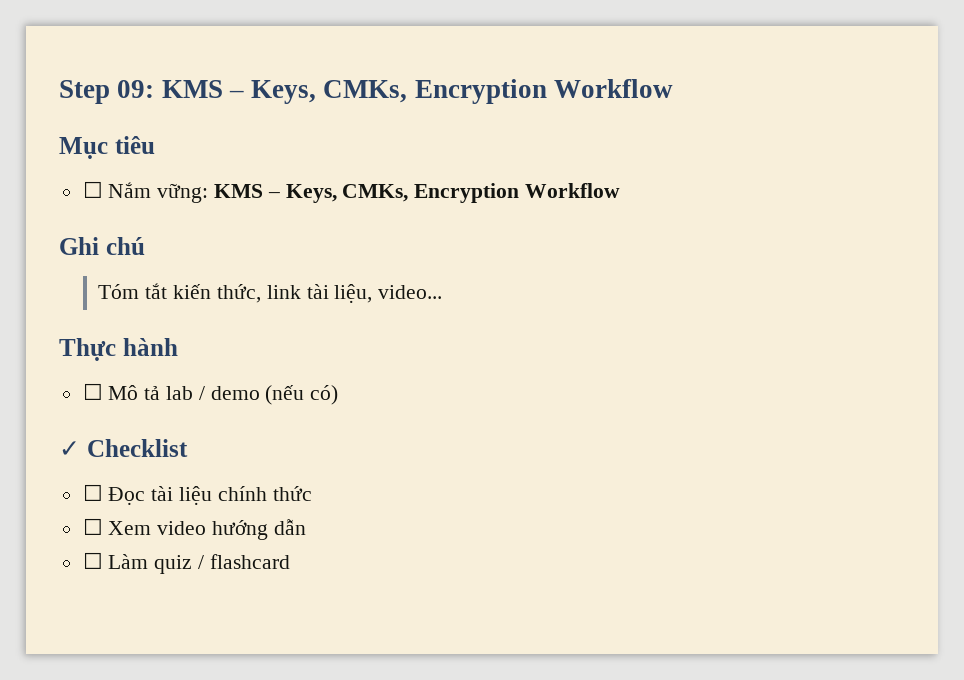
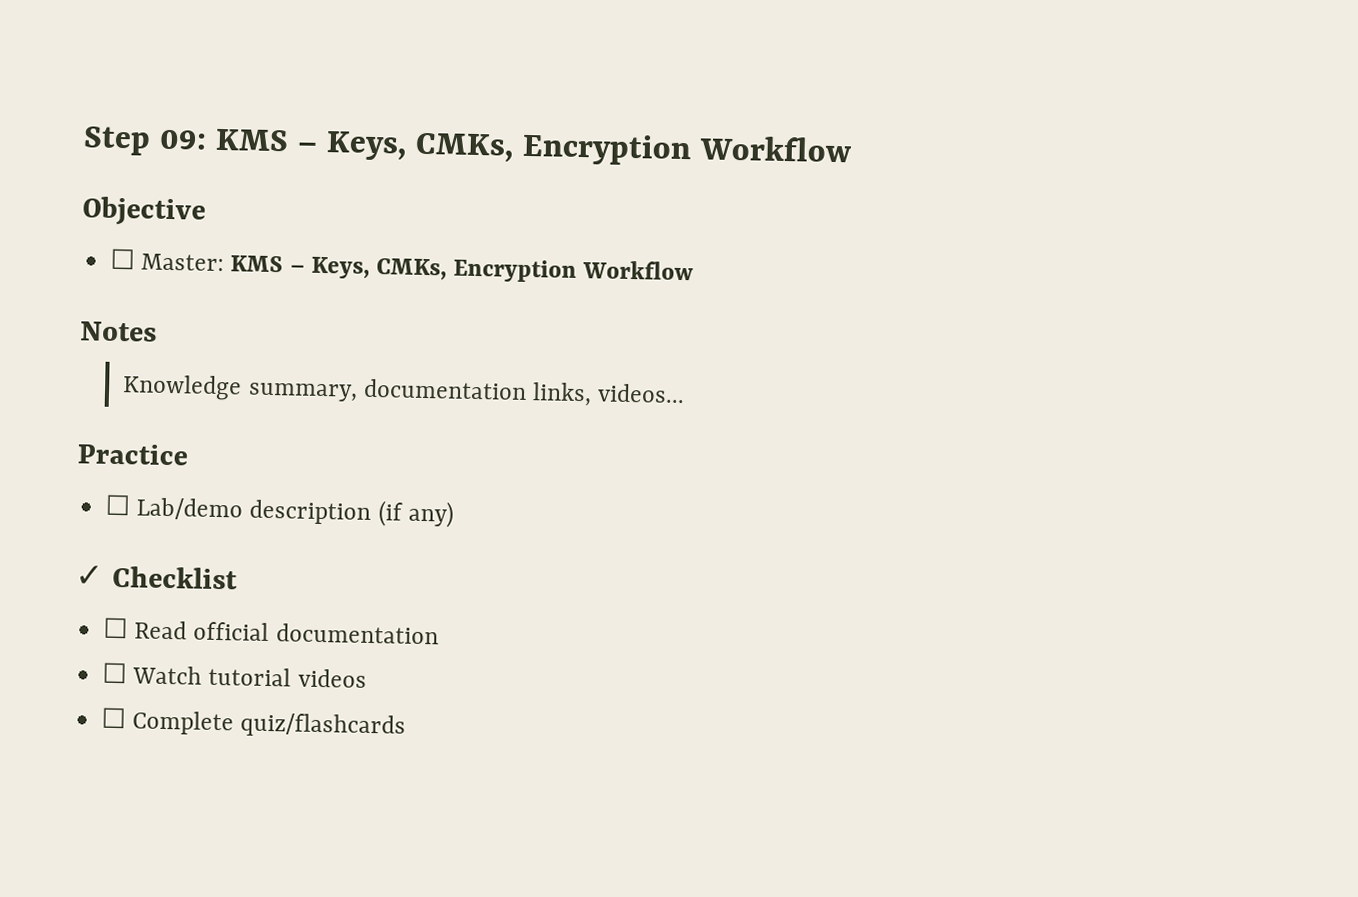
- Mục tiêu
- ☐ Nắm vững: KMS – Keys, CMKs, Encryption Workflow
- Ghi chú
- Tóm tắt kiến thức, link tài liệu, video...
- Thực hành
- ☐ Mô tả lab / demo (nếu có)
+ Objective
+ ☐ Master: KMS – Keys, CMKs, Encryption Workflow
+ Notes
+ Knowledge summary, documentation links, videos...
+ Practice
+ ☐ Lab/demo description (if any)
  ✓ Checklist
- ☐ Đọc tài liệu chính thức
- ☐ Xem video hướng dẫn
- ☐ Làm quiz / flashcard
+ ☐ Read official documentation
+ ☐ Watch tutorial videos
+ ☐ Complete quiz/flashcards

